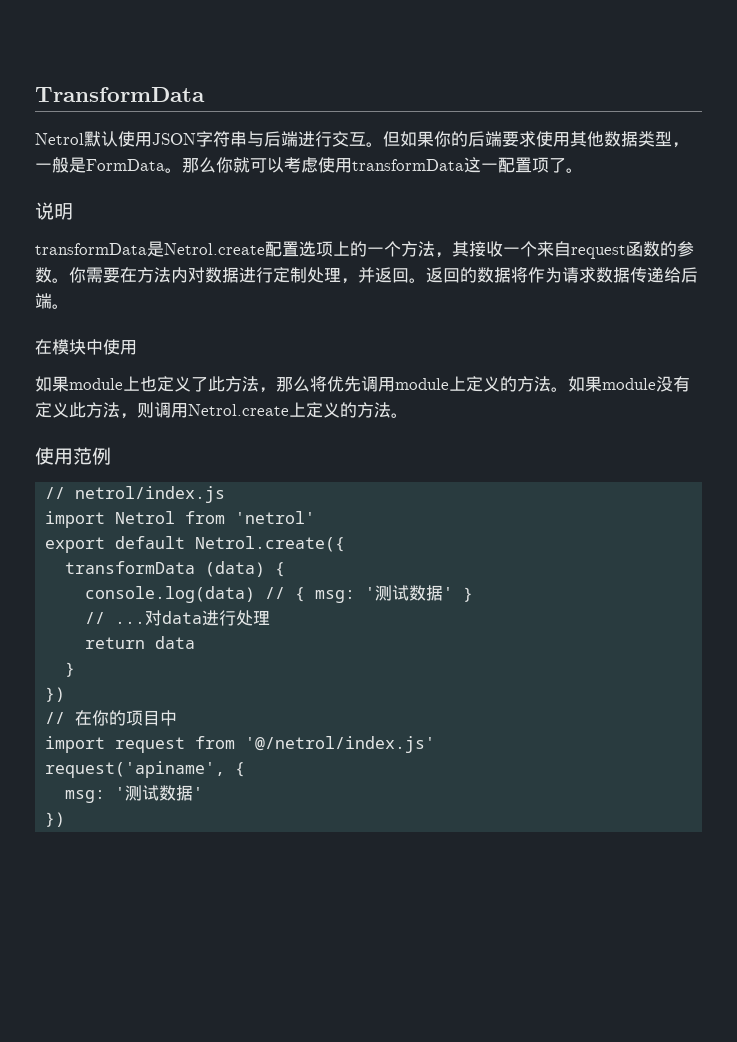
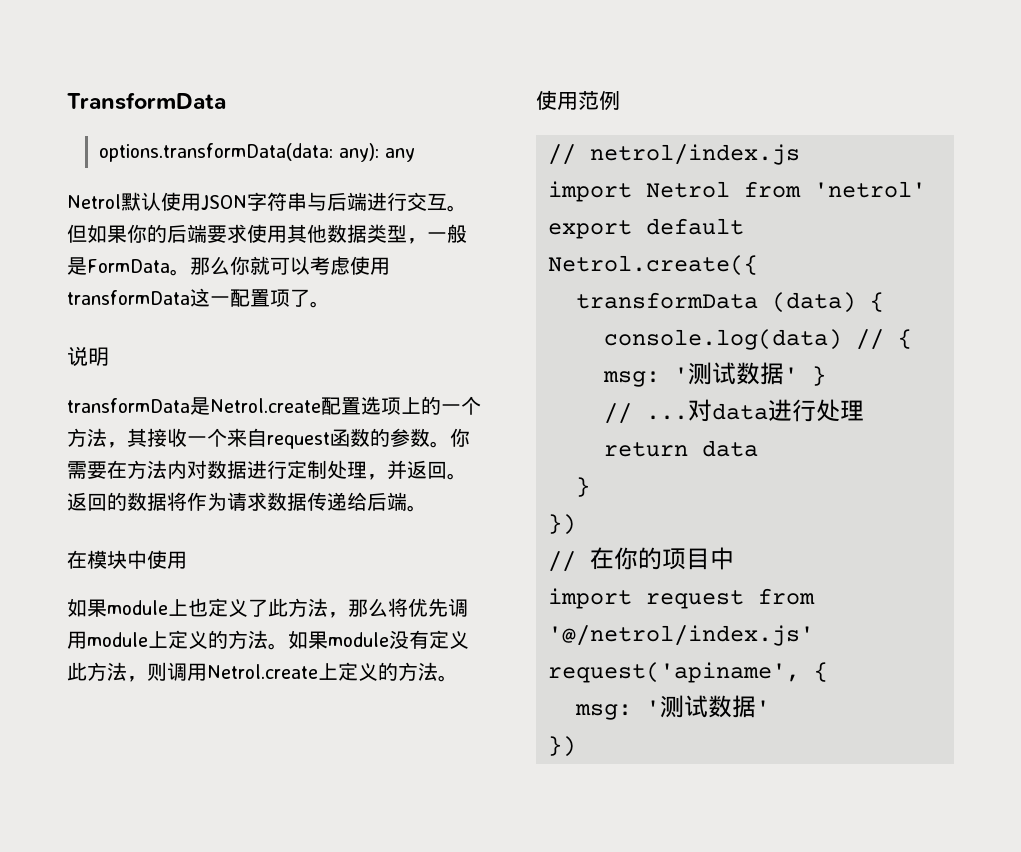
+ options.transformData(data: any): any

